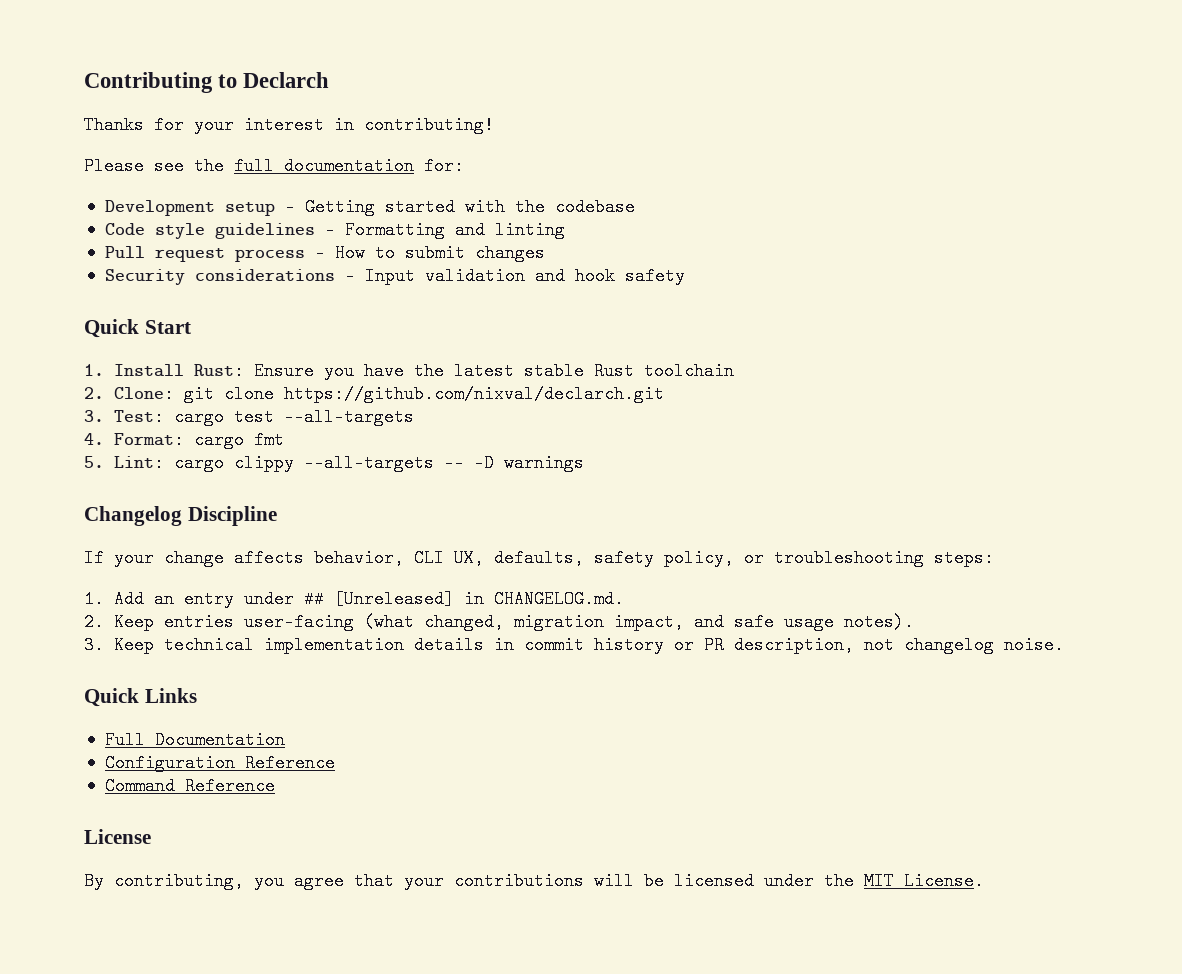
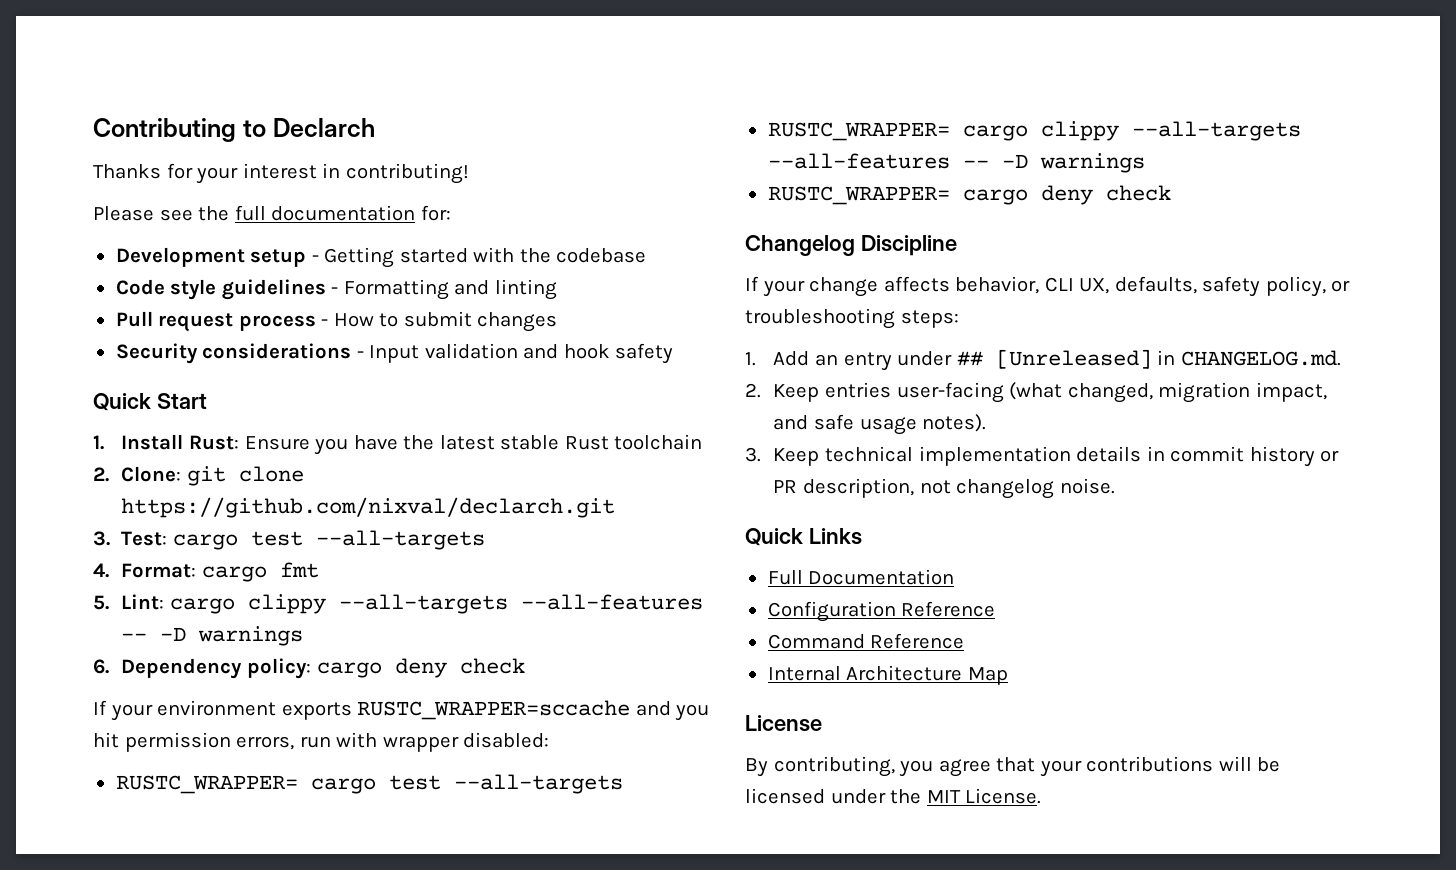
- 5. Lint: cargo clippy --all-targets -- -D warnings
+ 5. Lint: cargo clippy --all-targets --all-features -- -D warnings
+ 6. Dependency policy: cargo deny check
+ If your environment exports RUSTC_WRAPPER=sccache and you hit permission errors, run with wrapper disabled:
+ RUSTC_WRAPPER= cargo test --all-targets
+ RUSTC_WRAPPER= cargo clippy --all-targets --all-features -- -D warnings
+ RUSTC_WRAPPER= cargo deny check
+ Internal Architecture Map

